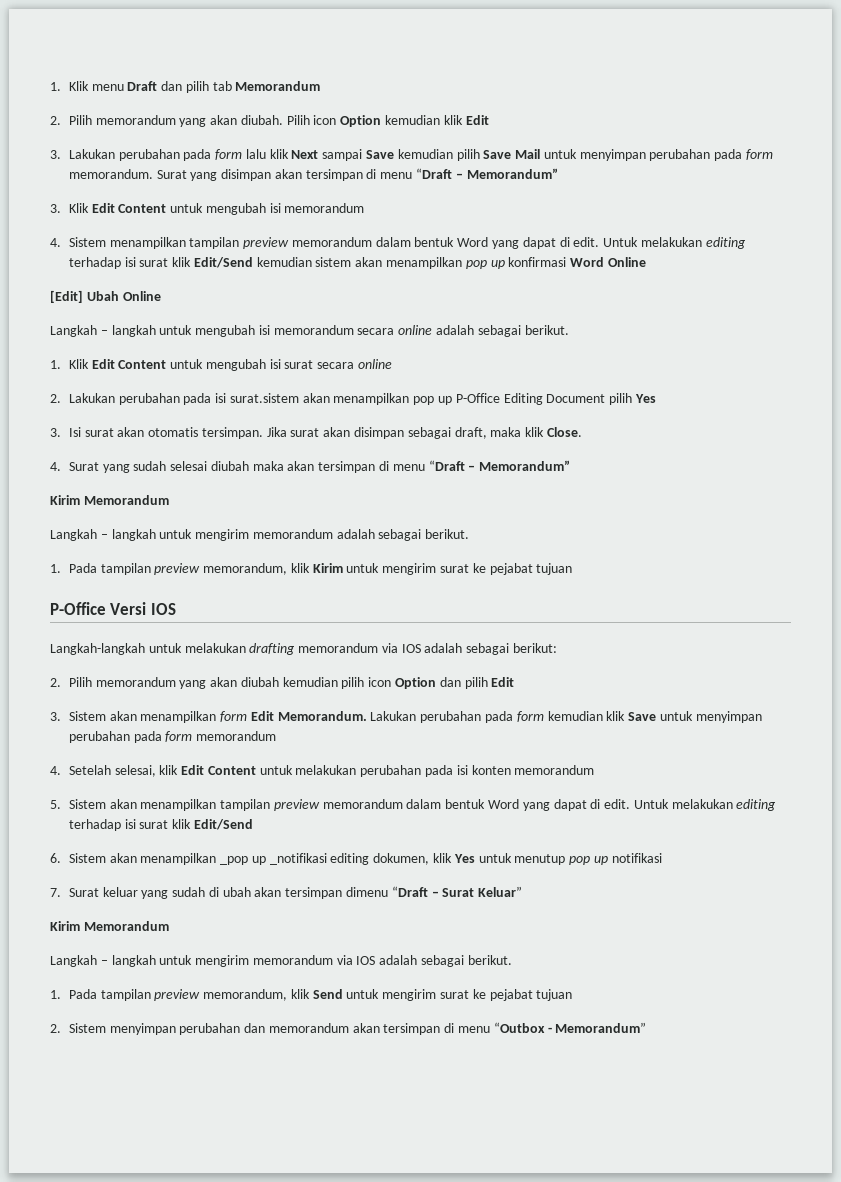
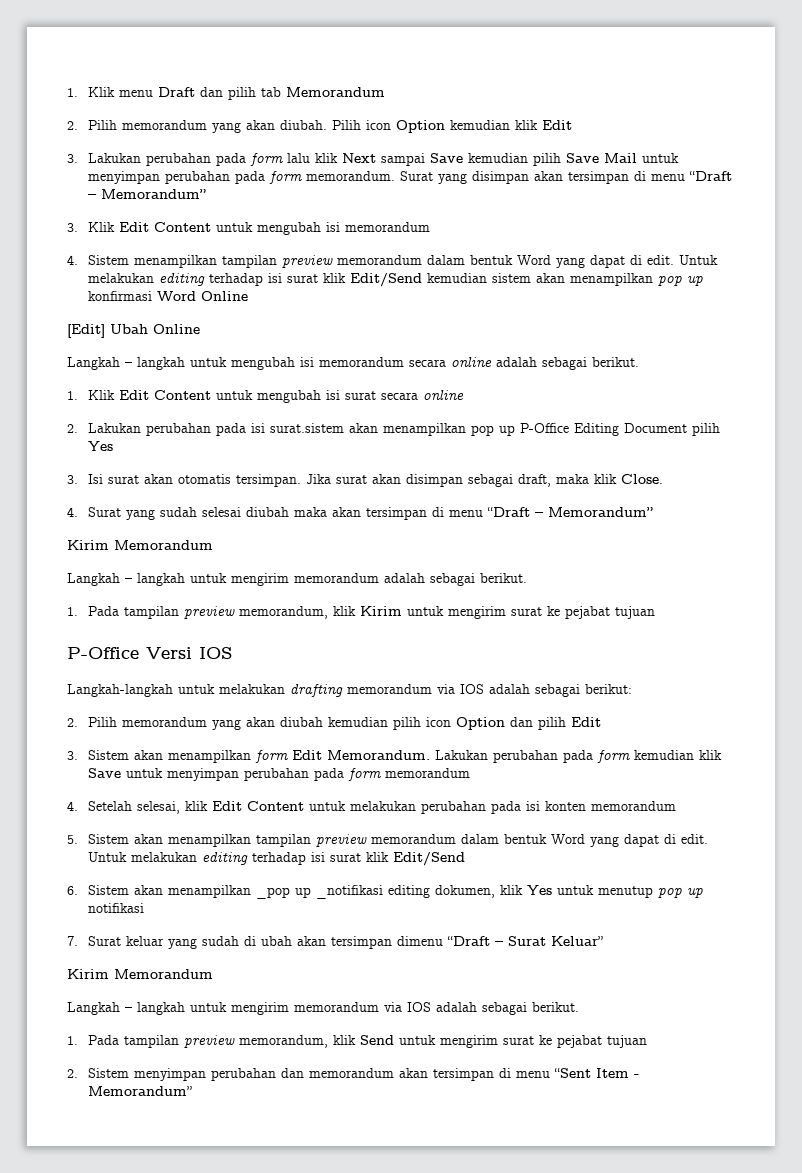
- 2. Sistem menyimpan perubahan dan memorandum akan tersimpan di menu “Outbox - Memorandum”
+ 2. Sistem menyimpan perubahan dan memorandum akan tersimpan di menu “Sent Item - Memorandum”

